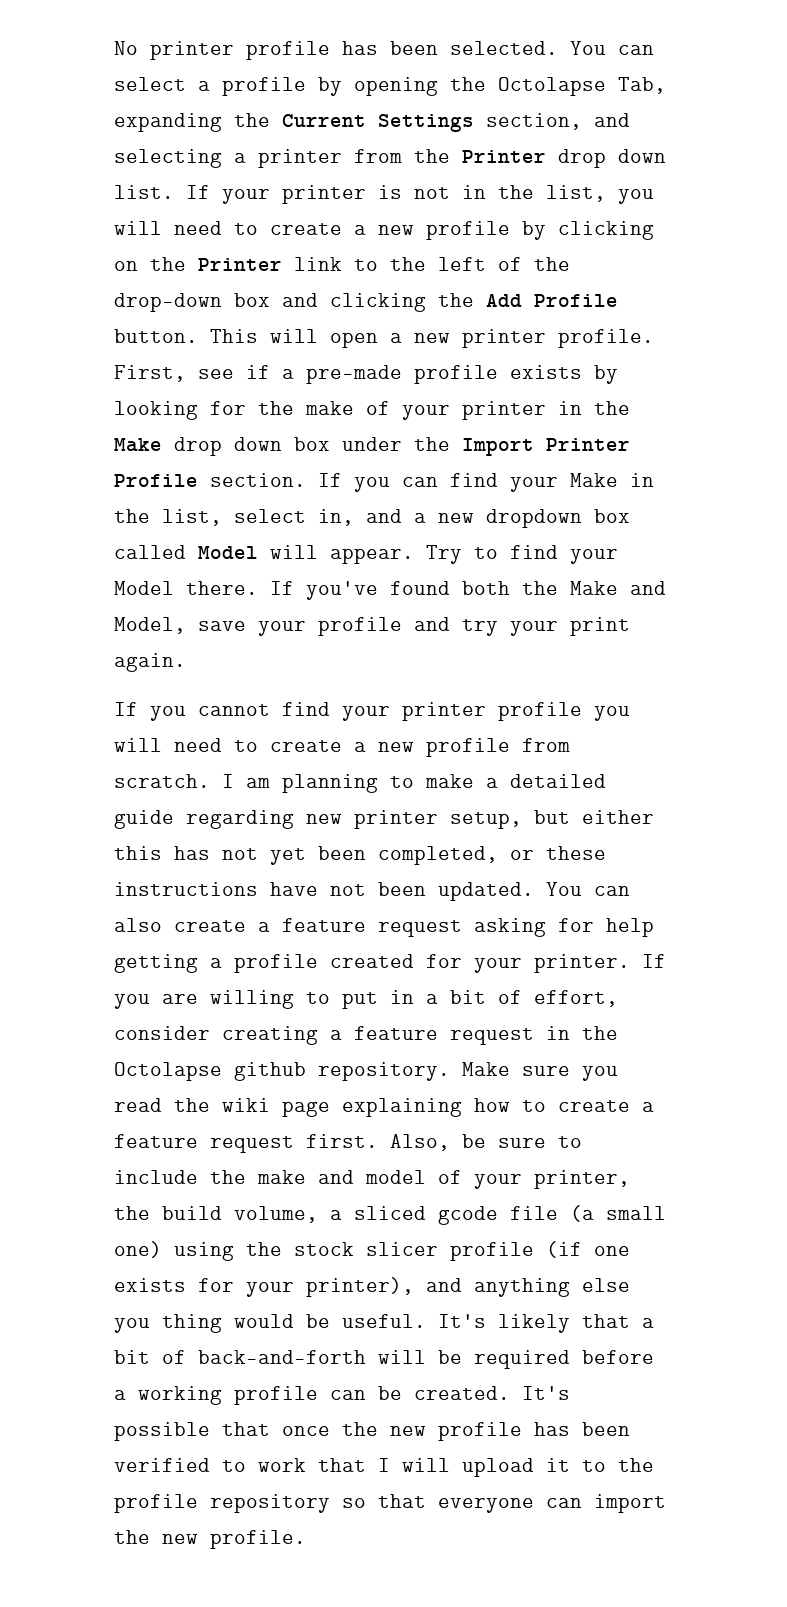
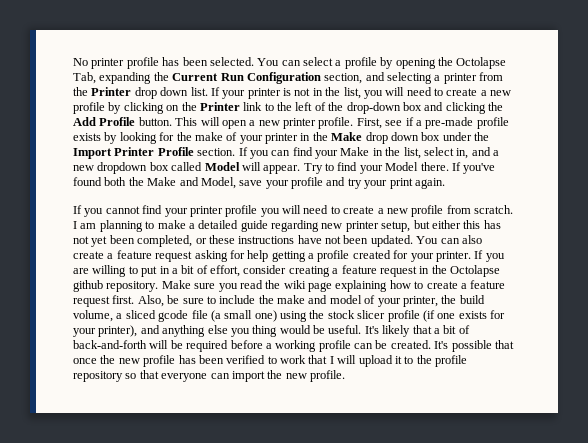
- You can select a profile by opening the Octolapse Tab, expanding the Current Settings section, and selecting a printer from the Printer drop down list.
+ You can select a profile by opening the Octolapse Tab, expanding the Current Run Configuration section, and selecting a printer from the Printer drop down list.

